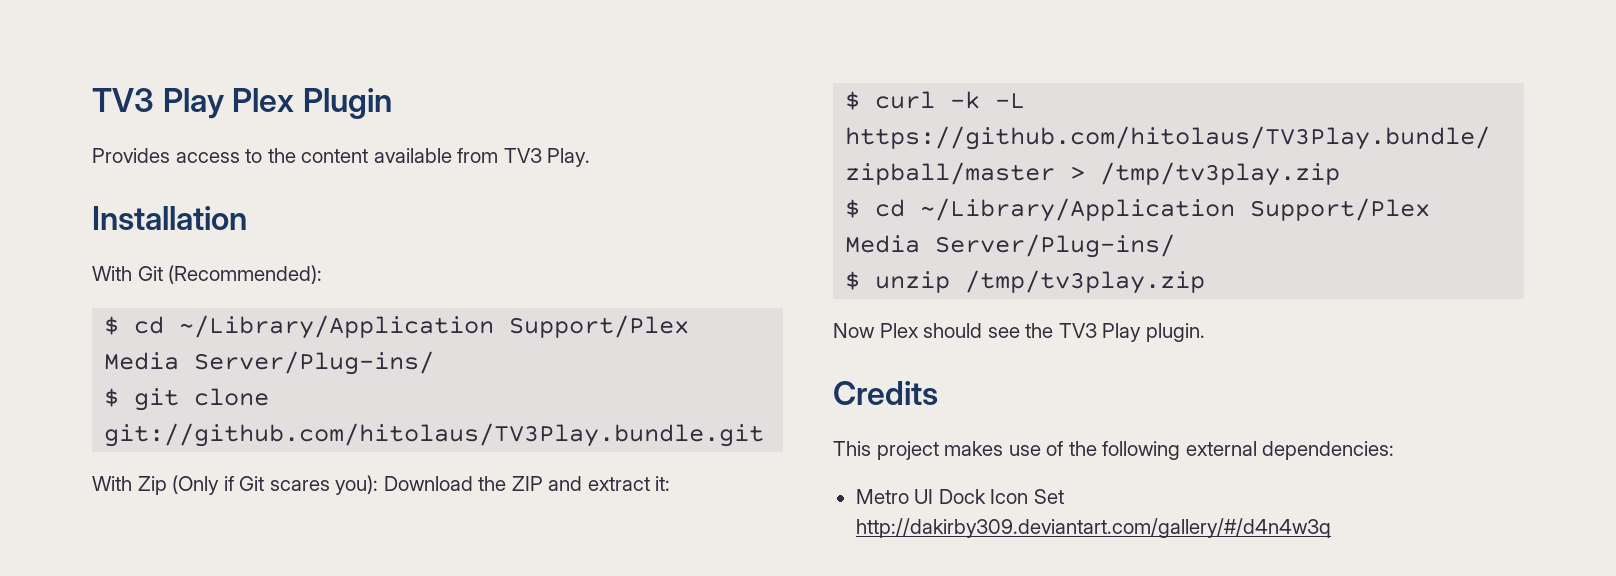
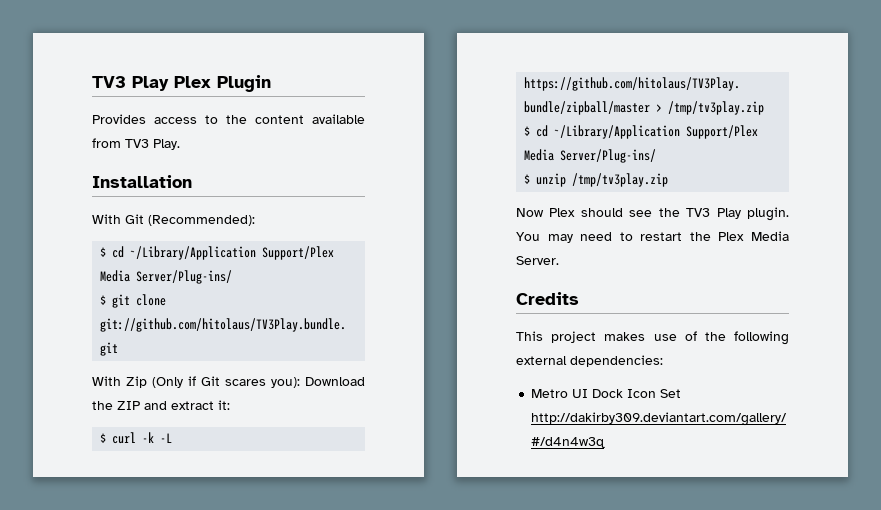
+ You may need to restart the Plex Media Server.

